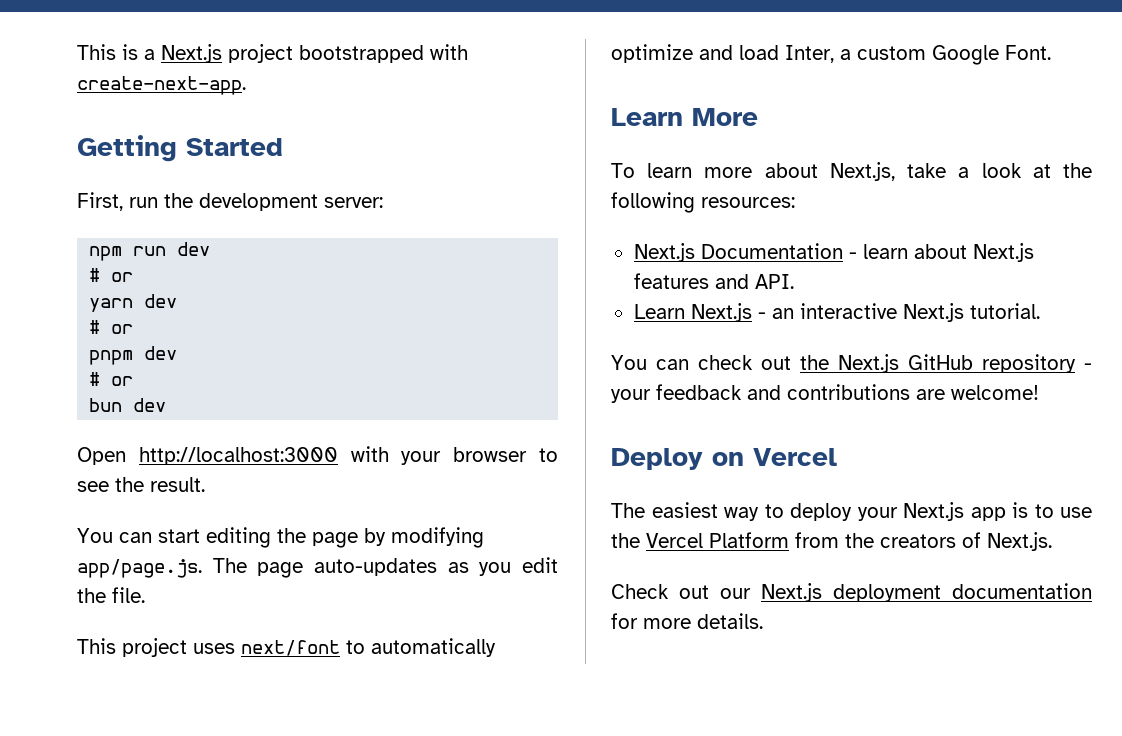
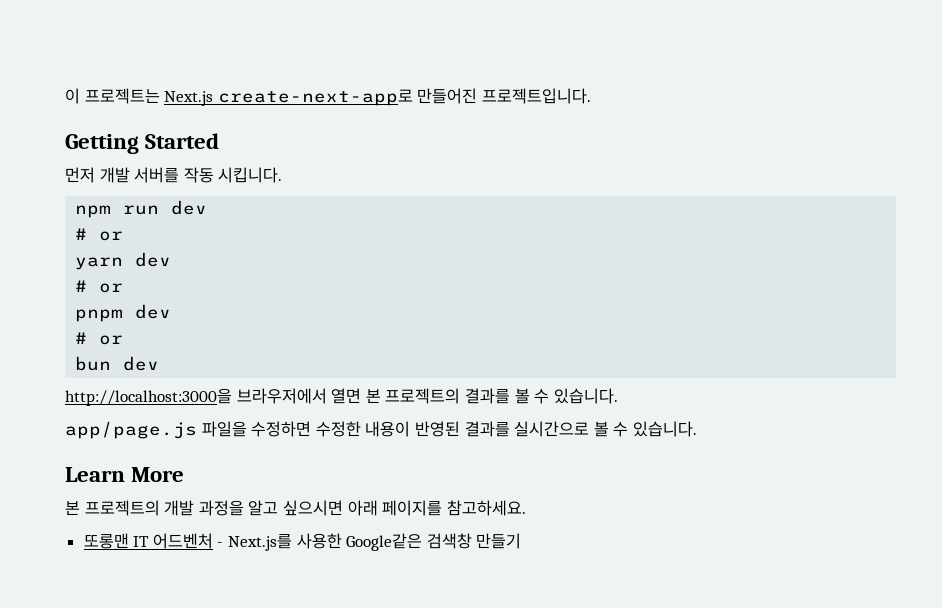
- This is a Next.js project bootstrapped with create-next-app.
+ 이 프로젝트는 Next.js create-next-app로 만들어진 프로젝트입니다.
  Getting Started
- First, run the development server:
+ 먼저 개발 서버를 작동 시킵니다.
- Open http://localhost:3000 with your browser to see the result.
- You can start editing the page by modifying app/page.js. The page auto-updates as you edit the file.
- This project uses next/font to automatically optimize and load Inter, a custom Google Font.
+ http://localhost:3000을 브라우저에서 열면 본 프로젝트의 결과를 볼 수 있습니다.
+ app/page.js 파일을 수정하면 수정한 내용이 반영된 결과를 실시간으로 볼 수 있습니다.
  Learn More
- To learn more about Next.js, take a look at the following resources:
- Next.js Documentation - learn about Next.js features and API.
- Learn Next.js - an interactive Next.js tutorial.
- You can check out the Next.js GitHub repository - your feedback and contributions are welcome!
- Deploy on Vercel
- The easiest way to deploy your Next.js app is to use the Vercel Platform from the creators of Next.js.
- Check out our Next.js deployment documentation for more details.
+ 본 프로젝트의 개발 과정을 알고 싶으시면 아래 페이지를 참고하세요.
+ 또롱맨 IT 어드벤처 - Next.js를 사용한 Google같은 검색창 만들기

